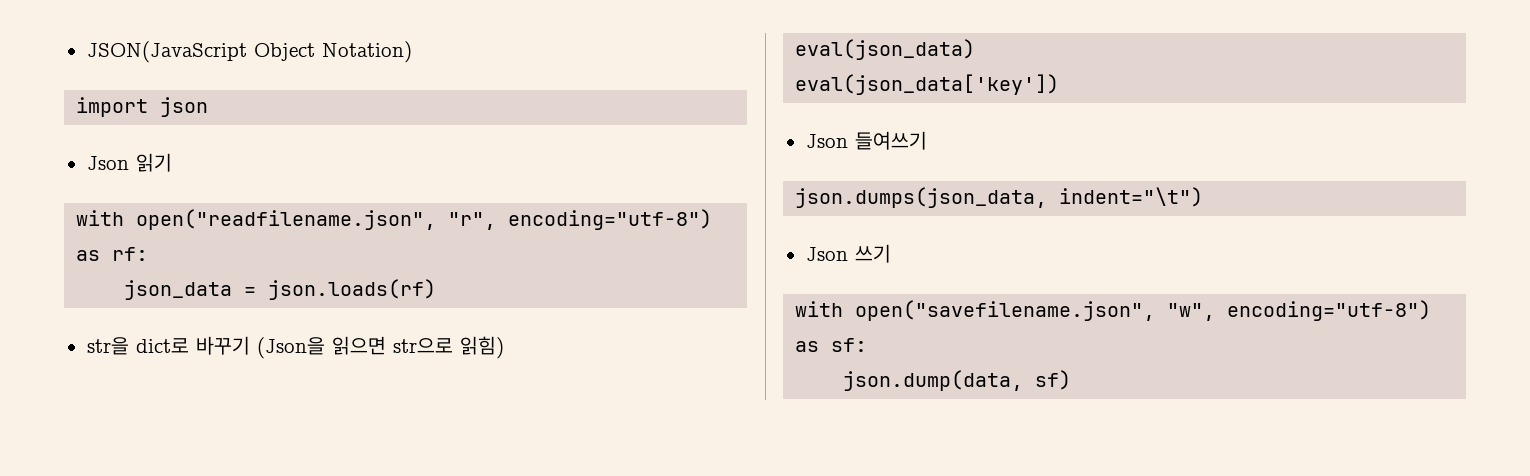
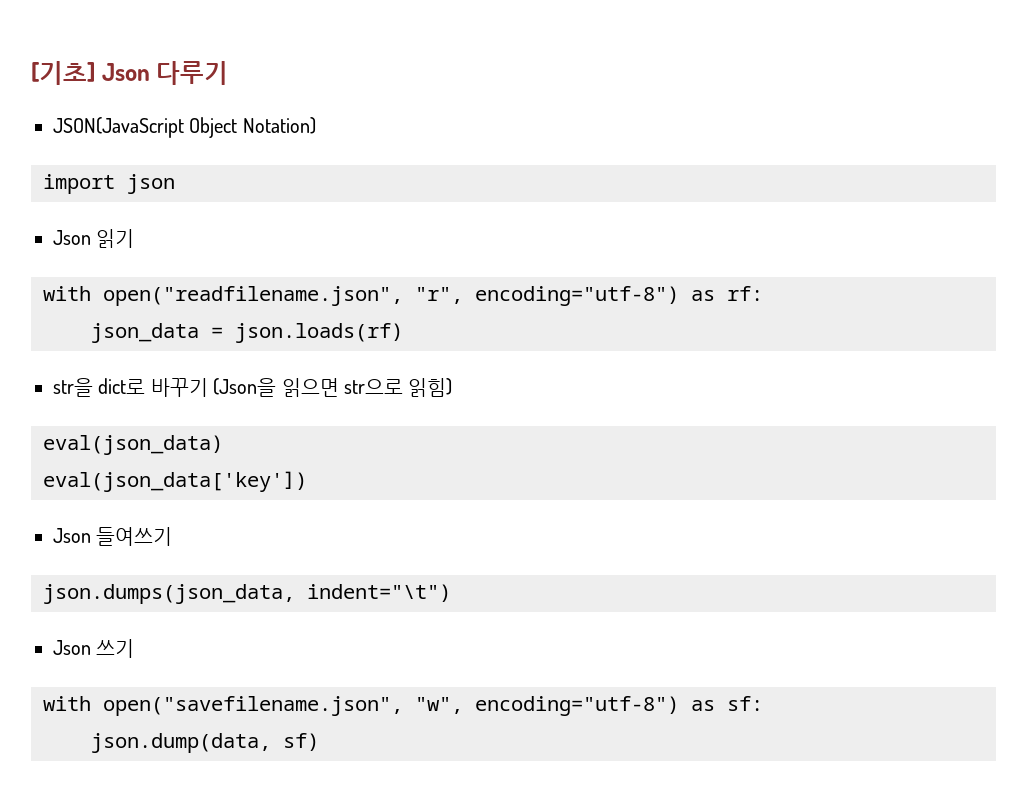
+ [기초] Json 다루기

